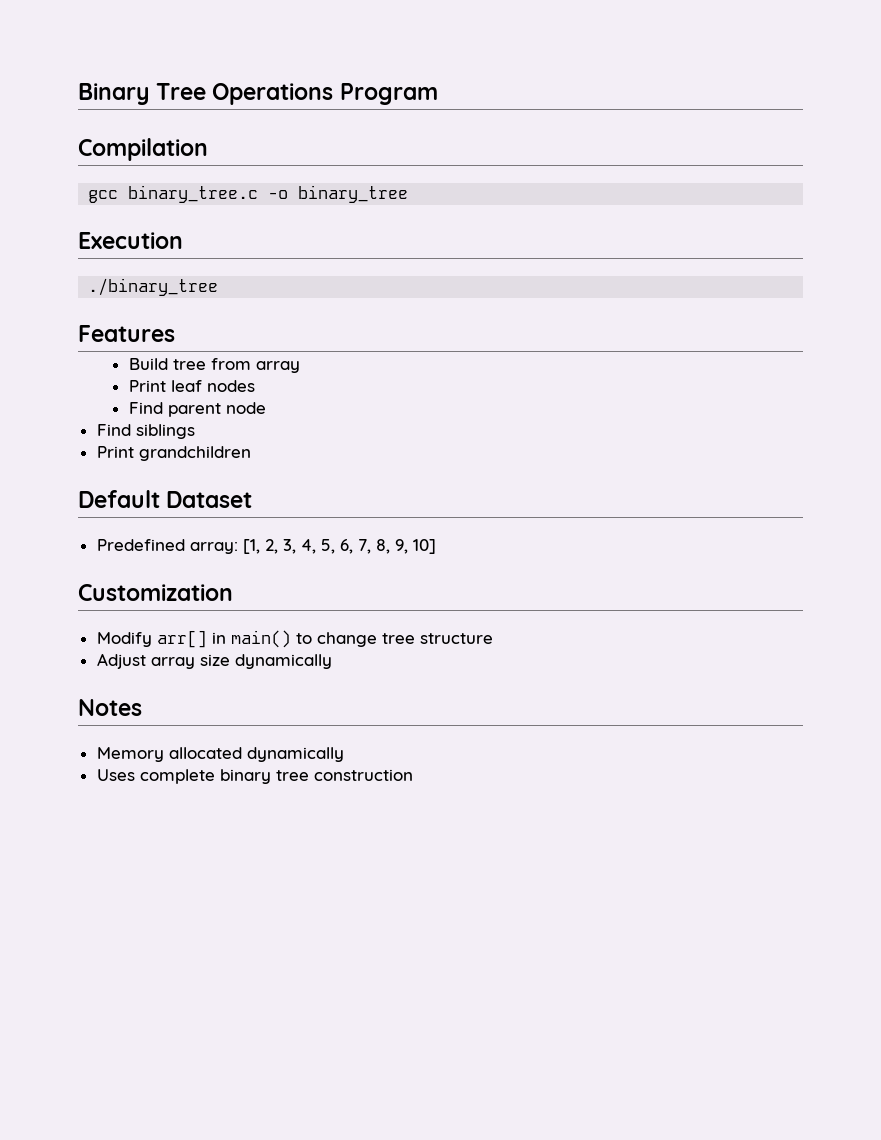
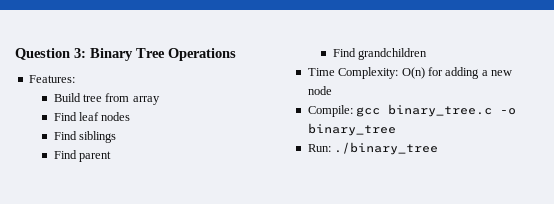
- Binary Tree Operations Program
- Compilation
- gcc binary_tree.c -o binary_tree
- Execution
- ./binary_tree
- Features
+ Question 3: Binary Tree Operations
+ Features:
- Print leaf nodes
+ Find leaf nodes
+ Find siblings
- Find parent node
- Find siblings
- Print grandchildren
- Default Dataset
- Predefined array: [1, 2, 3, 4, 5, 6, 7, 8, 9, 10]
- Customization
- Modify arr[] in main() to change tree structure
- Adjust array size dynamically
- Notes
- Memory allocated dynamically
- Uses complete binary tree construction
+ Find parent
+ Find grandchildren
+ Time Complexity: O(n) for adding a new node
+ Compile: gcc binary_tree.c -o binary_tree
+ Run: ./binary_tree

